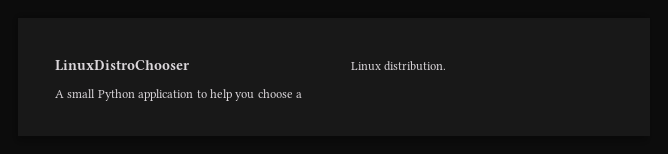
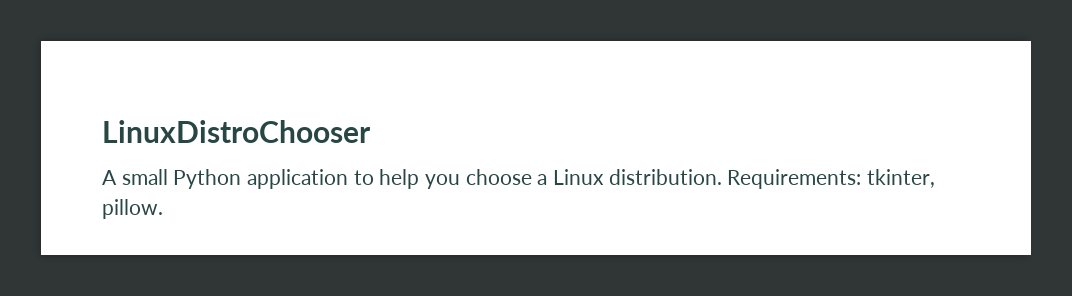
+ Requirements: tkinter, pillow.

